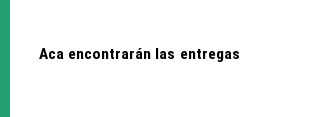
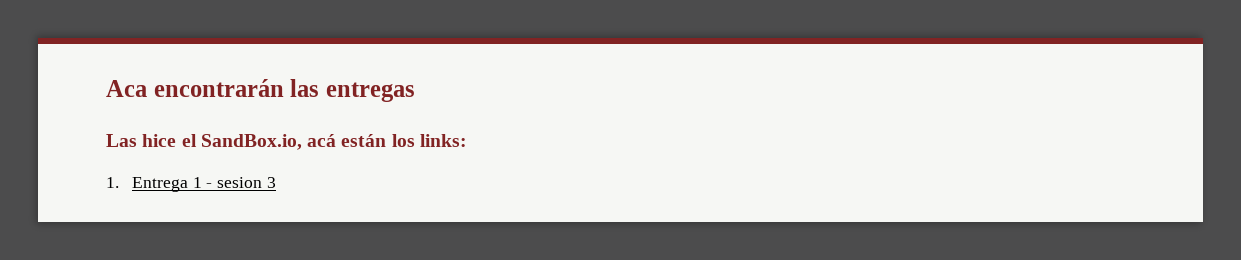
+ Las hice el SandBox.io, acá están los links:
+ 1. Entrega 1 - sesion 3

